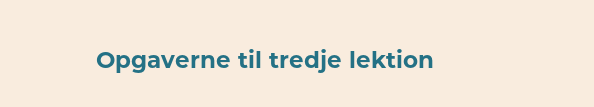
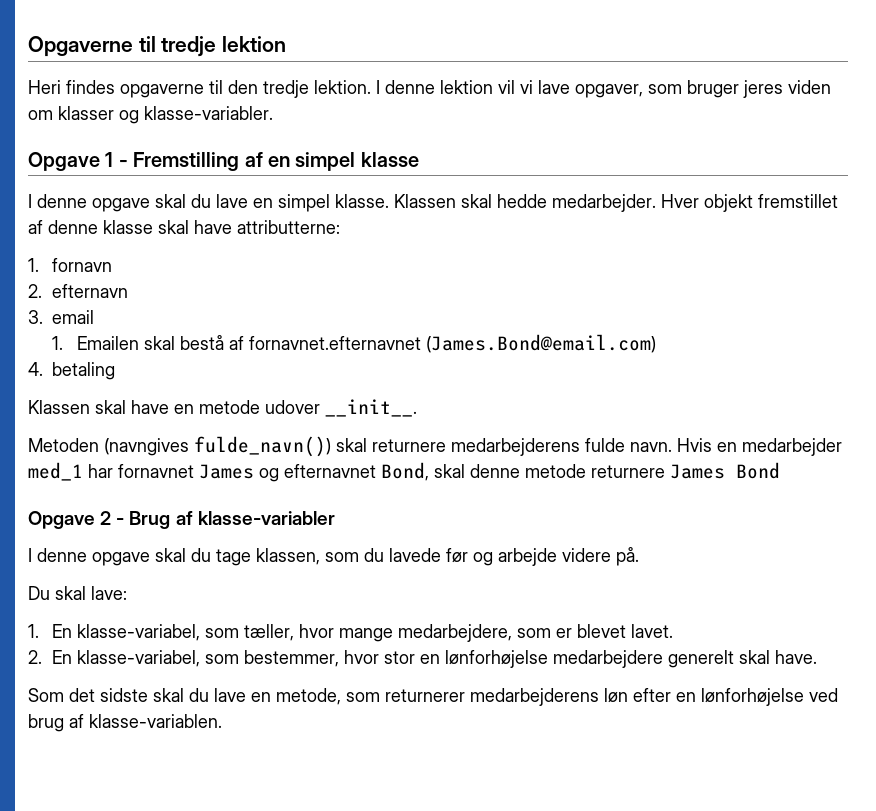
+ Heri findes opgaverne til den tredje lektion. I denne lektion vil vi lave opgaver, som bruger jeres viden om klasser og klasse-variabler.
+ Opgave 1 - Fremstilling af en simpel klasse
+ I denne opgave skal du lave en simpel klasse. Klassen skal hedde medarbejder. Hver objekt fremstillet af denne klasse skal have attributterne:
+ 1. fornavn
+ 2. efternavn
+ 3. email
+ 1. Emailen skal bestå af fornavnet.efternavnet (James.Bond@email.com)
+ 4. betaling
+ Klassen skal have en metode udover __init__.
+ Metoden (navngives fulde_navn()) skal returnere medarbejderens fulde navn. Hvis en medarbejder med_1 har fornavnet James og efternavnet Bond, skal denne metode returnere James Bond
+ Opgave 2 - Brug af klasse-variabler
+ I denne opgave skal du tage klassen, som du lavede før og arbejde videre på.
+ Du skal lave:
+ 1. En klasse-variabel, som tæller, hvor mange medarbejdere, som er blevet lavet.
+ 2. En klasse-variabel, som bestemmer, hvor stor en lønforhøjelse medarbejdere generelt skal have.
+ Som det sidste skal du lave en metode, som returnerer medarbejderens løn efter en lønforhøjelse ved brug af klasse-variablen.

